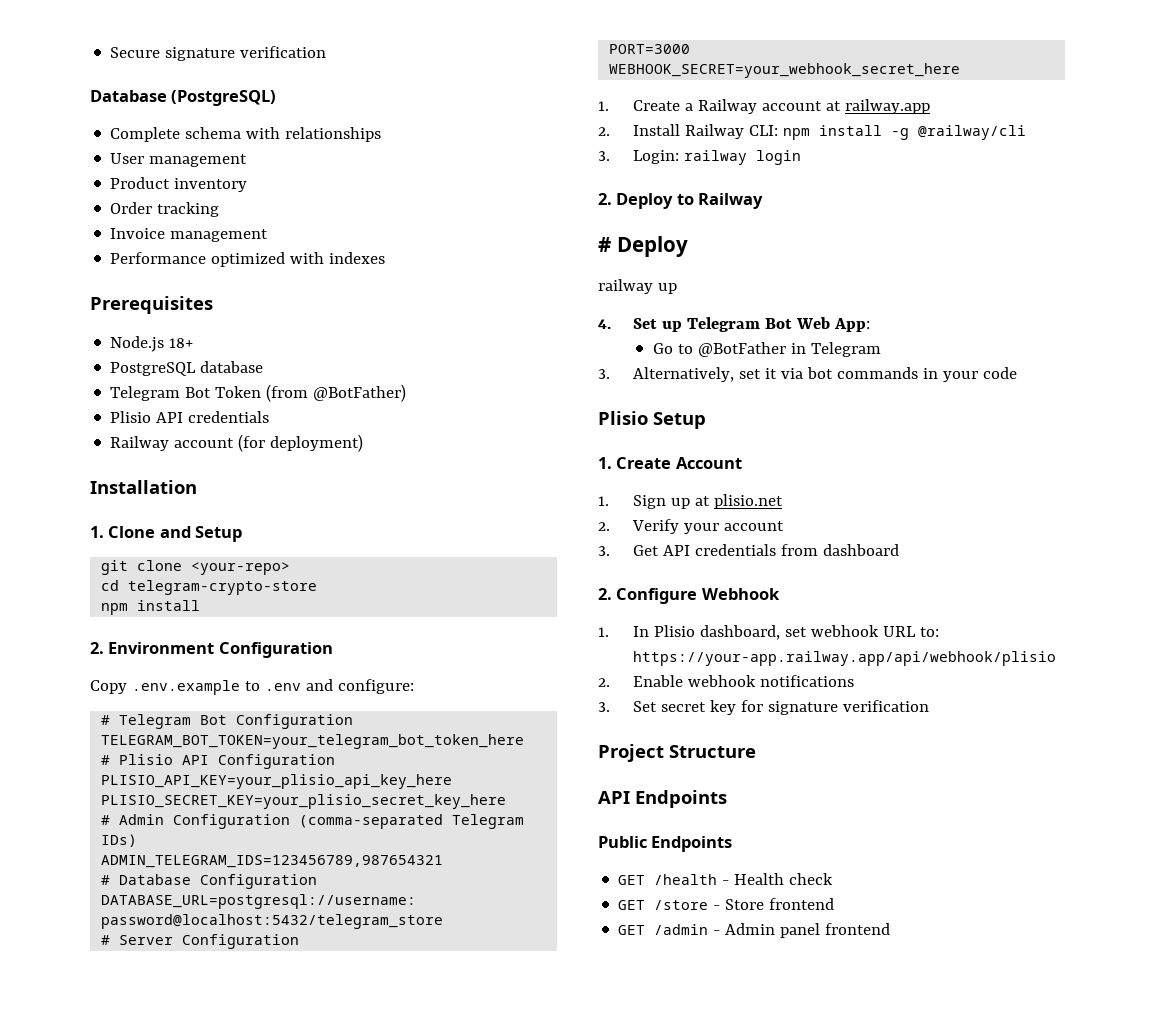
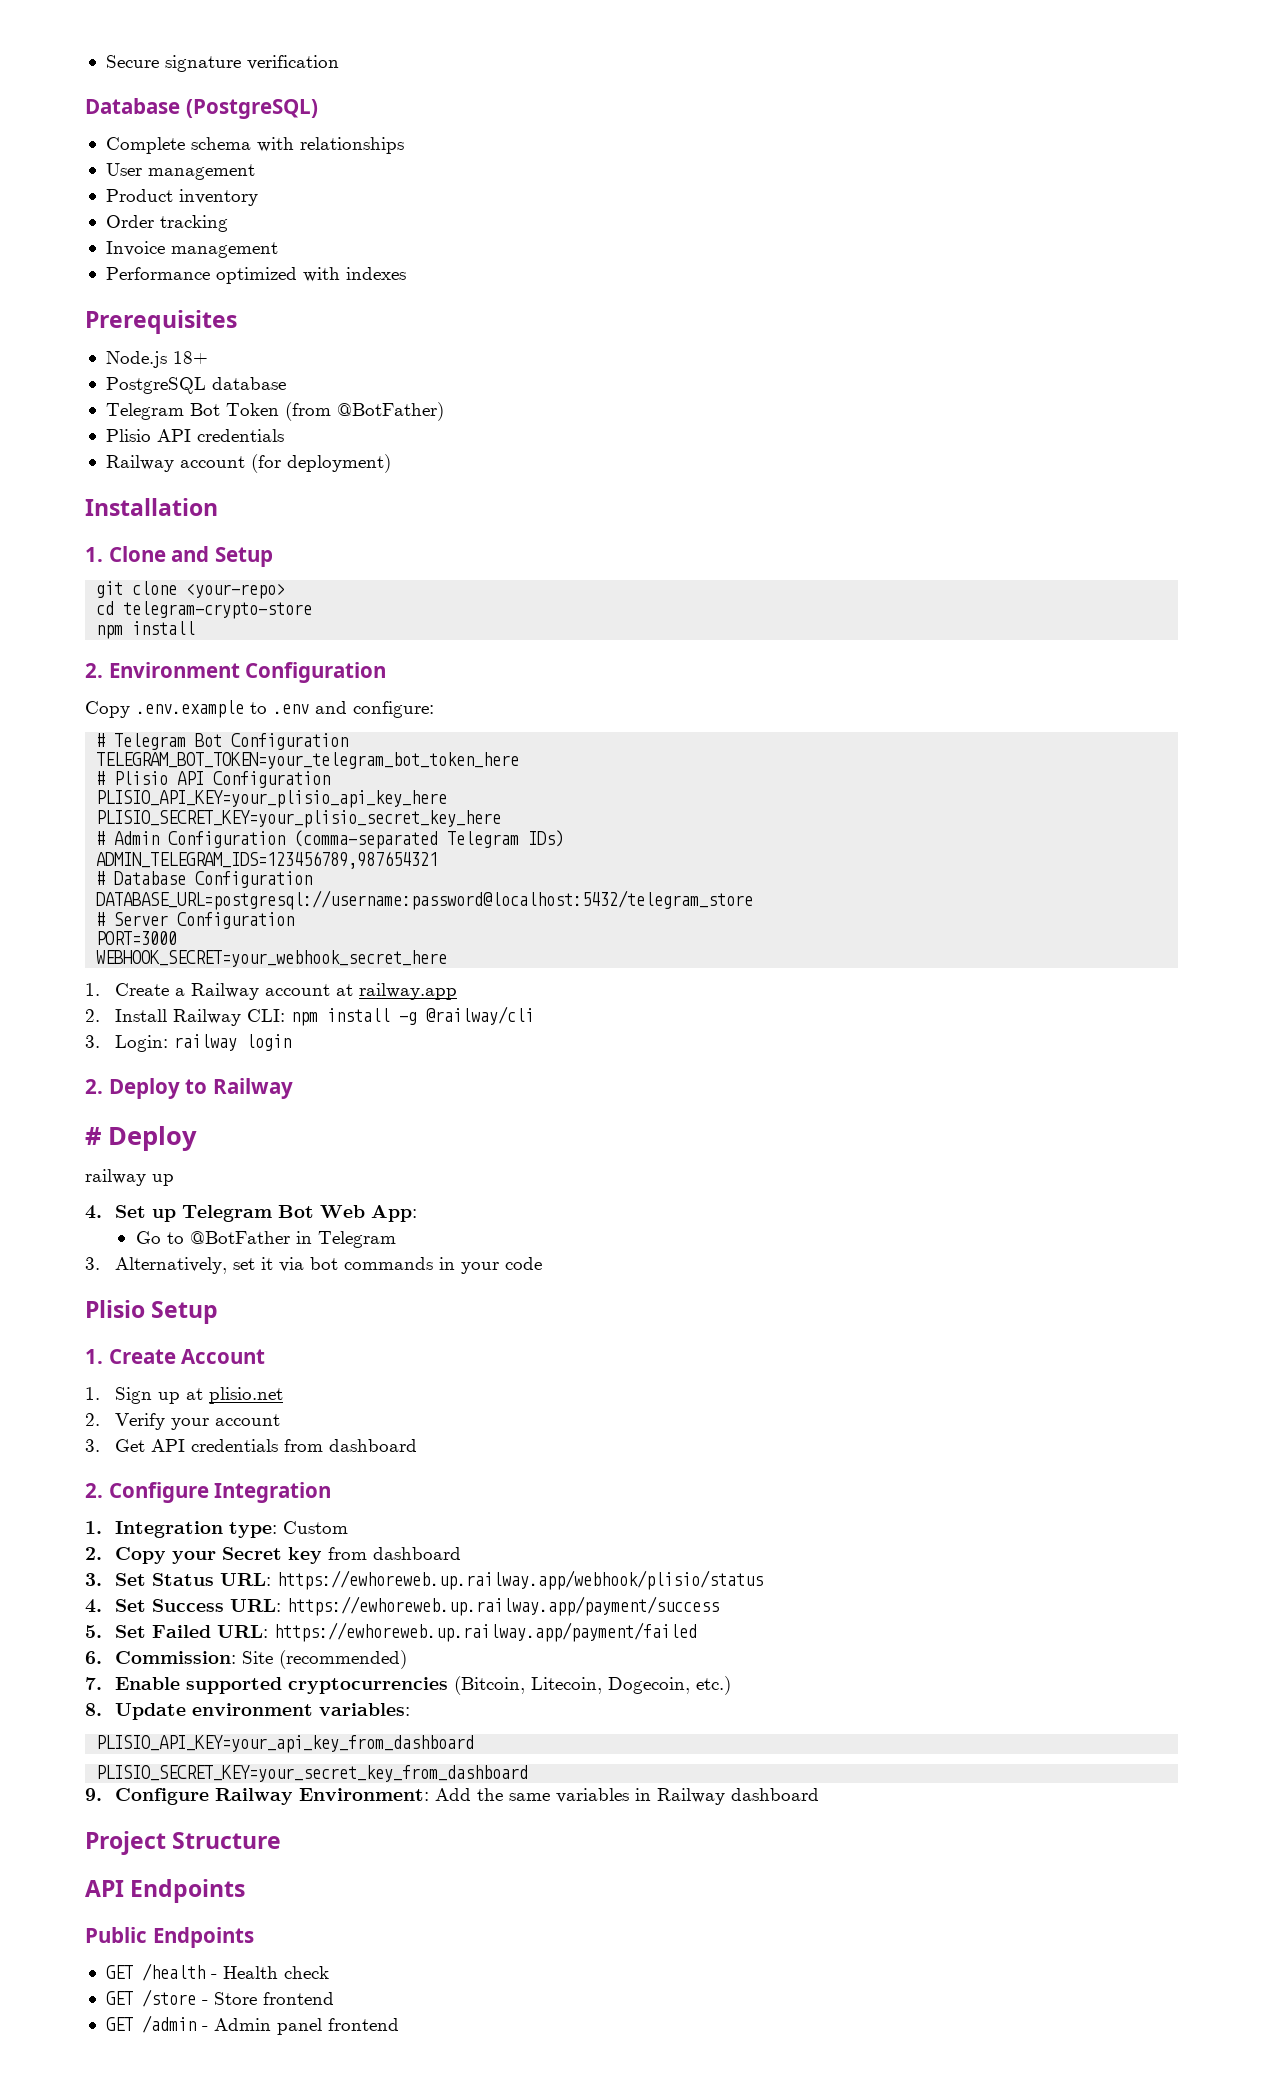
- 2. Configure Webhook
- 1. In Plisio dashboard, set webhook URL to: https://your-app.railway.app/api/webhook/plisio
- 2. Enable webhook notifications
- 3. Set secret key for signature verification
+ 2. Configure Integration
+ 1. Integration type: Custom
+ 2. Copy your Secret key from dashboard
+ 3. Set Status URL: https://ewhoreweb.up.railway.app/webhook/plisio/status
+ 4. Set Success URL: https://ewhoreweb.up.railway.app/payment/success
+ 5. Set Failed URL: https://ewhoreweb.up.railway.app/payment/failed
+ 6. Commission: Site (recommended)
+ 7. Enable supported cryptocurrencies (Bitcoin, Litecoin, Dogecoin, etc.)
+ 8. Update environment variables:
+ PLISIO_API_KEY=your_api_key_from_dashboard
+ PLISIO_SECRET_KEY=your_secret_key_from_dashboard
+ 9. Configure Railway Environment: Add the same variables in Railway dashboard

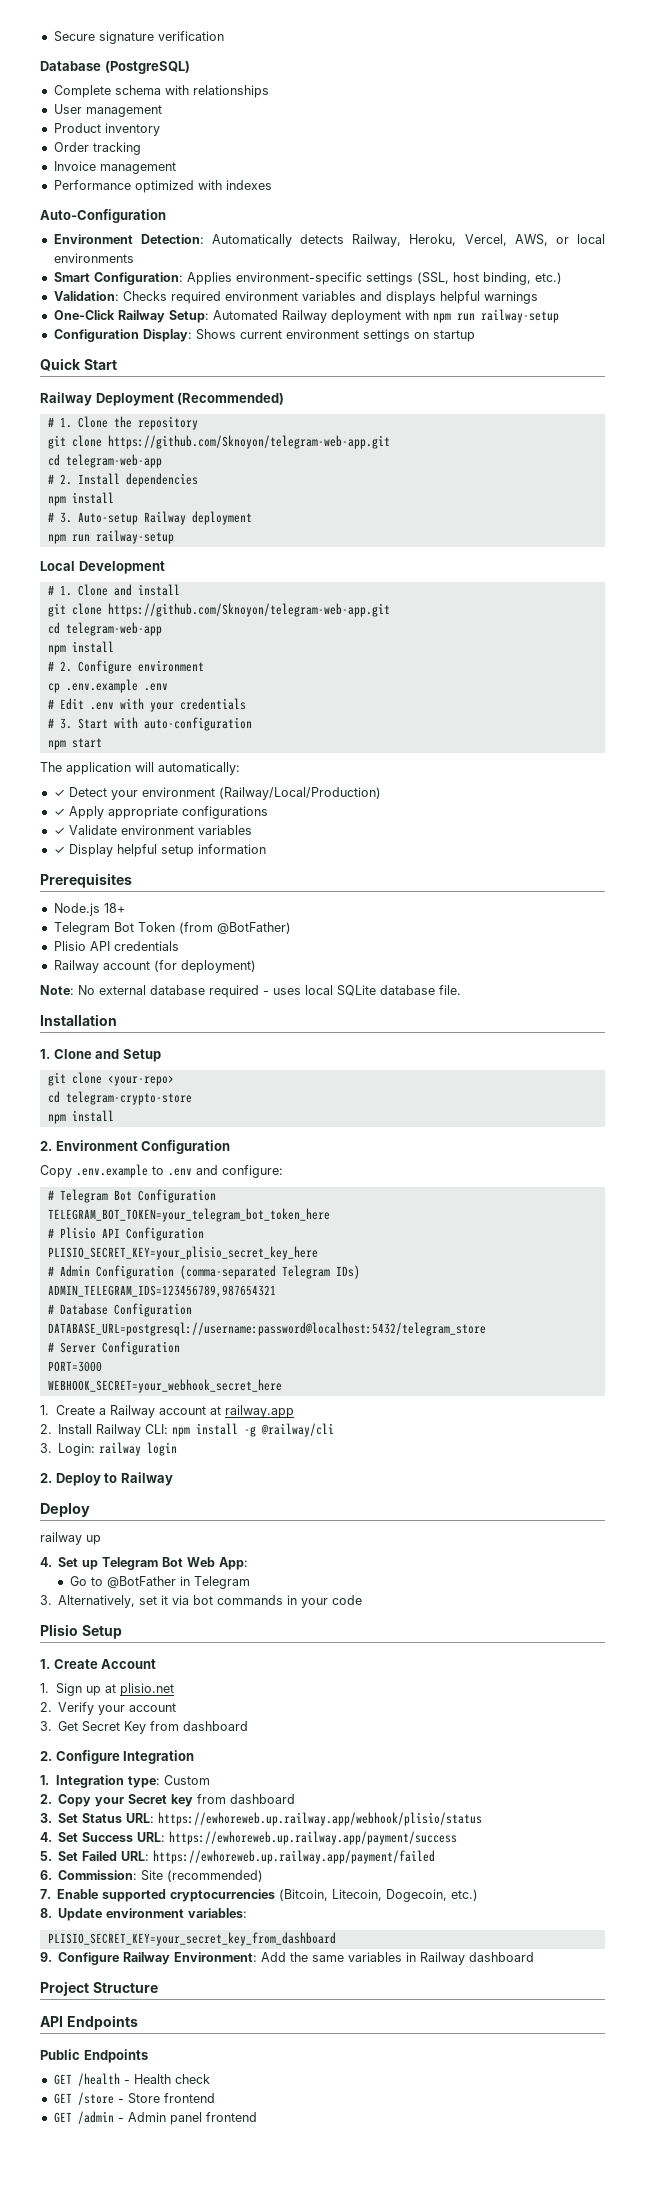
+ Auto-Configuration
+ Environment Detection: Automatically detects Railway, Heroku, Vercel, AWS, or local environments
+ Smart Configuration: Applies environment-specific settings (SSL, host binding, etc.)
+ Validation: Checks required environment variables and displays helpful warnings
+ One-Click Railway Setup: Automated Railway deployment with npm run railway-setup
+ Configuration Display: Shows current environment settings on startup
+ Quick Start
+ Railway Deployment (Recommended)
+ # 1. Clone the repository
+ git clone https://github.com/Sknoyon/telegram-web-app.git
+ cd telegram-web-app
+ # 2. Install dependencies
+ npm install
+ # 3. Auto-setup Railway deployment
+ npm run railway-setup
+ Local Development
+ # 1. Clone and install
+ git clone https://github.com/Sknoyon/telegram-web-app.git
+ cd telegram-web-app
+ npm install
+ # 2. Configure environment
+ cp .env.example .env
+ # Edit .env with your credentials
+ # 3. Start with auto-configuration
+ npm start
+ The application will automatically:
+ ✓ Detect your environment (Railway/Local/Production)
+ ✓ Apply appropriate configurations
+ ✓ Validate environment variables
+ ✓ Display helpful setup information
- PostgreSQL database
+ Note: No external database required - uses local SQLite database file.
- PLISIO_API_KEY=your_plisio_api_key_here
  2. Deploy to Railway
- # Deploy
+ Deploy
- 3. Get API credentials from dashboard
+ 3. Get Secret Key from dashboard
- PLISIO_API_KEY=your_api_key_from_dashboard

